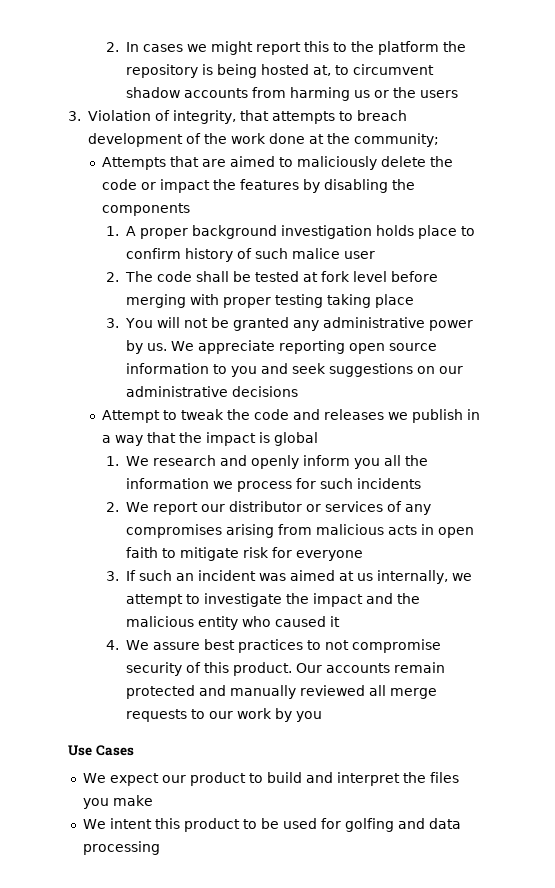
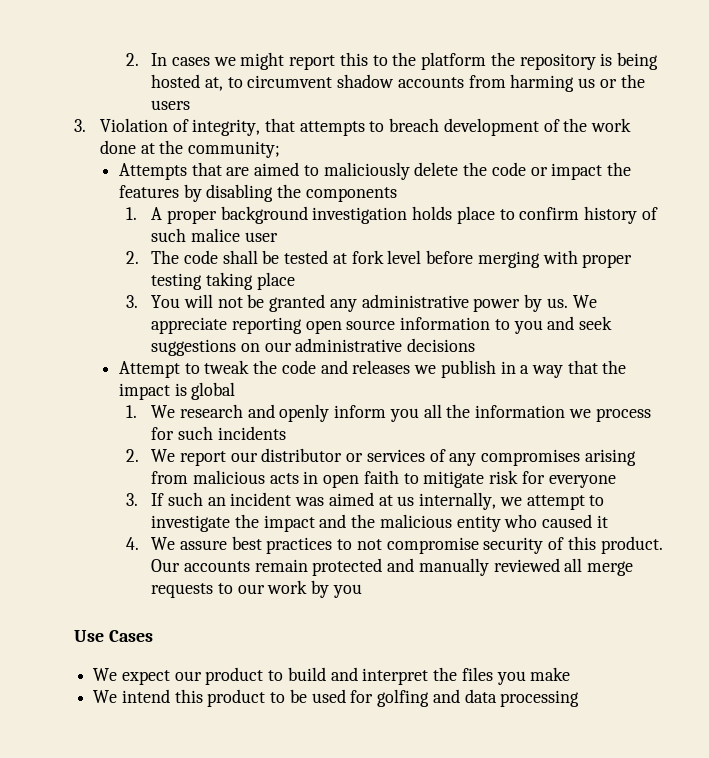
- We intent this product to be used for golfing and data processing
+ We intend this product to be used for golfing and data processing

